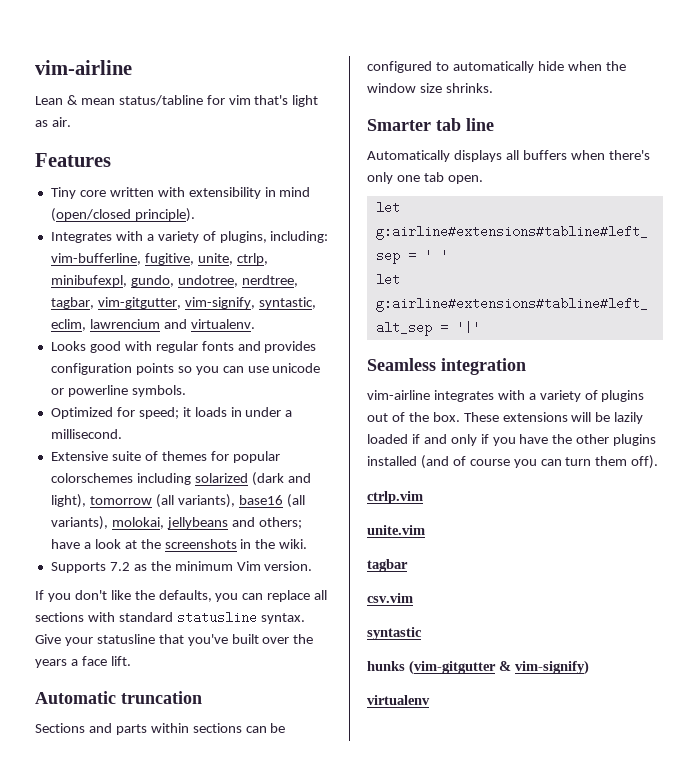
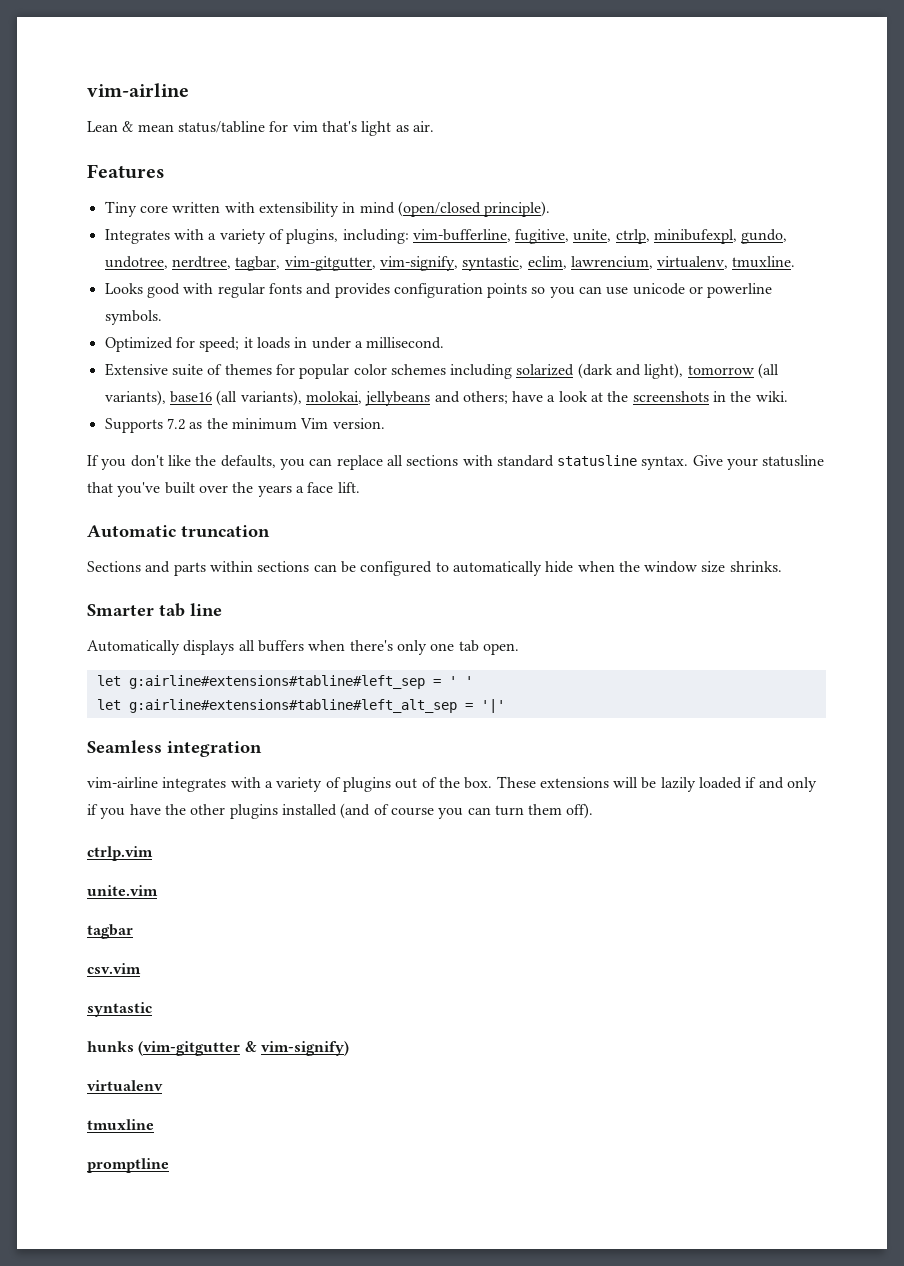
- Integrates with a variety of plugins, including: vim-bufferline, fugitive, unite, ctrlp, minibufexpl, gundo, undotree, nerdtree, tagbar, vim-gitgutter, vim-signify, syntastic, eclim, lawrencium and virtualenv.
+ Integrates with a variety of plugins, including: vim-bufferline, fugitive, unite, ctrlp, minibufexpl, gundo, undotree, nerdtree, tagbar, vim-gitgutter, vim-signify, syntastic, eclim, lawrencium, virtualenv, tmuxline.
- Extensive suite of themes for popular colorschemes including solarized (dark and light), tomorrow (all variants), base16 (all variants), molokai, jellybeans and others; have a look at the screenshots in the wiki.
+ Extensive suite of themes for popular color schemes including solarized (dark and light), tomorrow (all variants), base16 (all variants), molokai, jellybeans and others; have a look at the screenshots in the wiki.
+ tmuxline
+ promptline

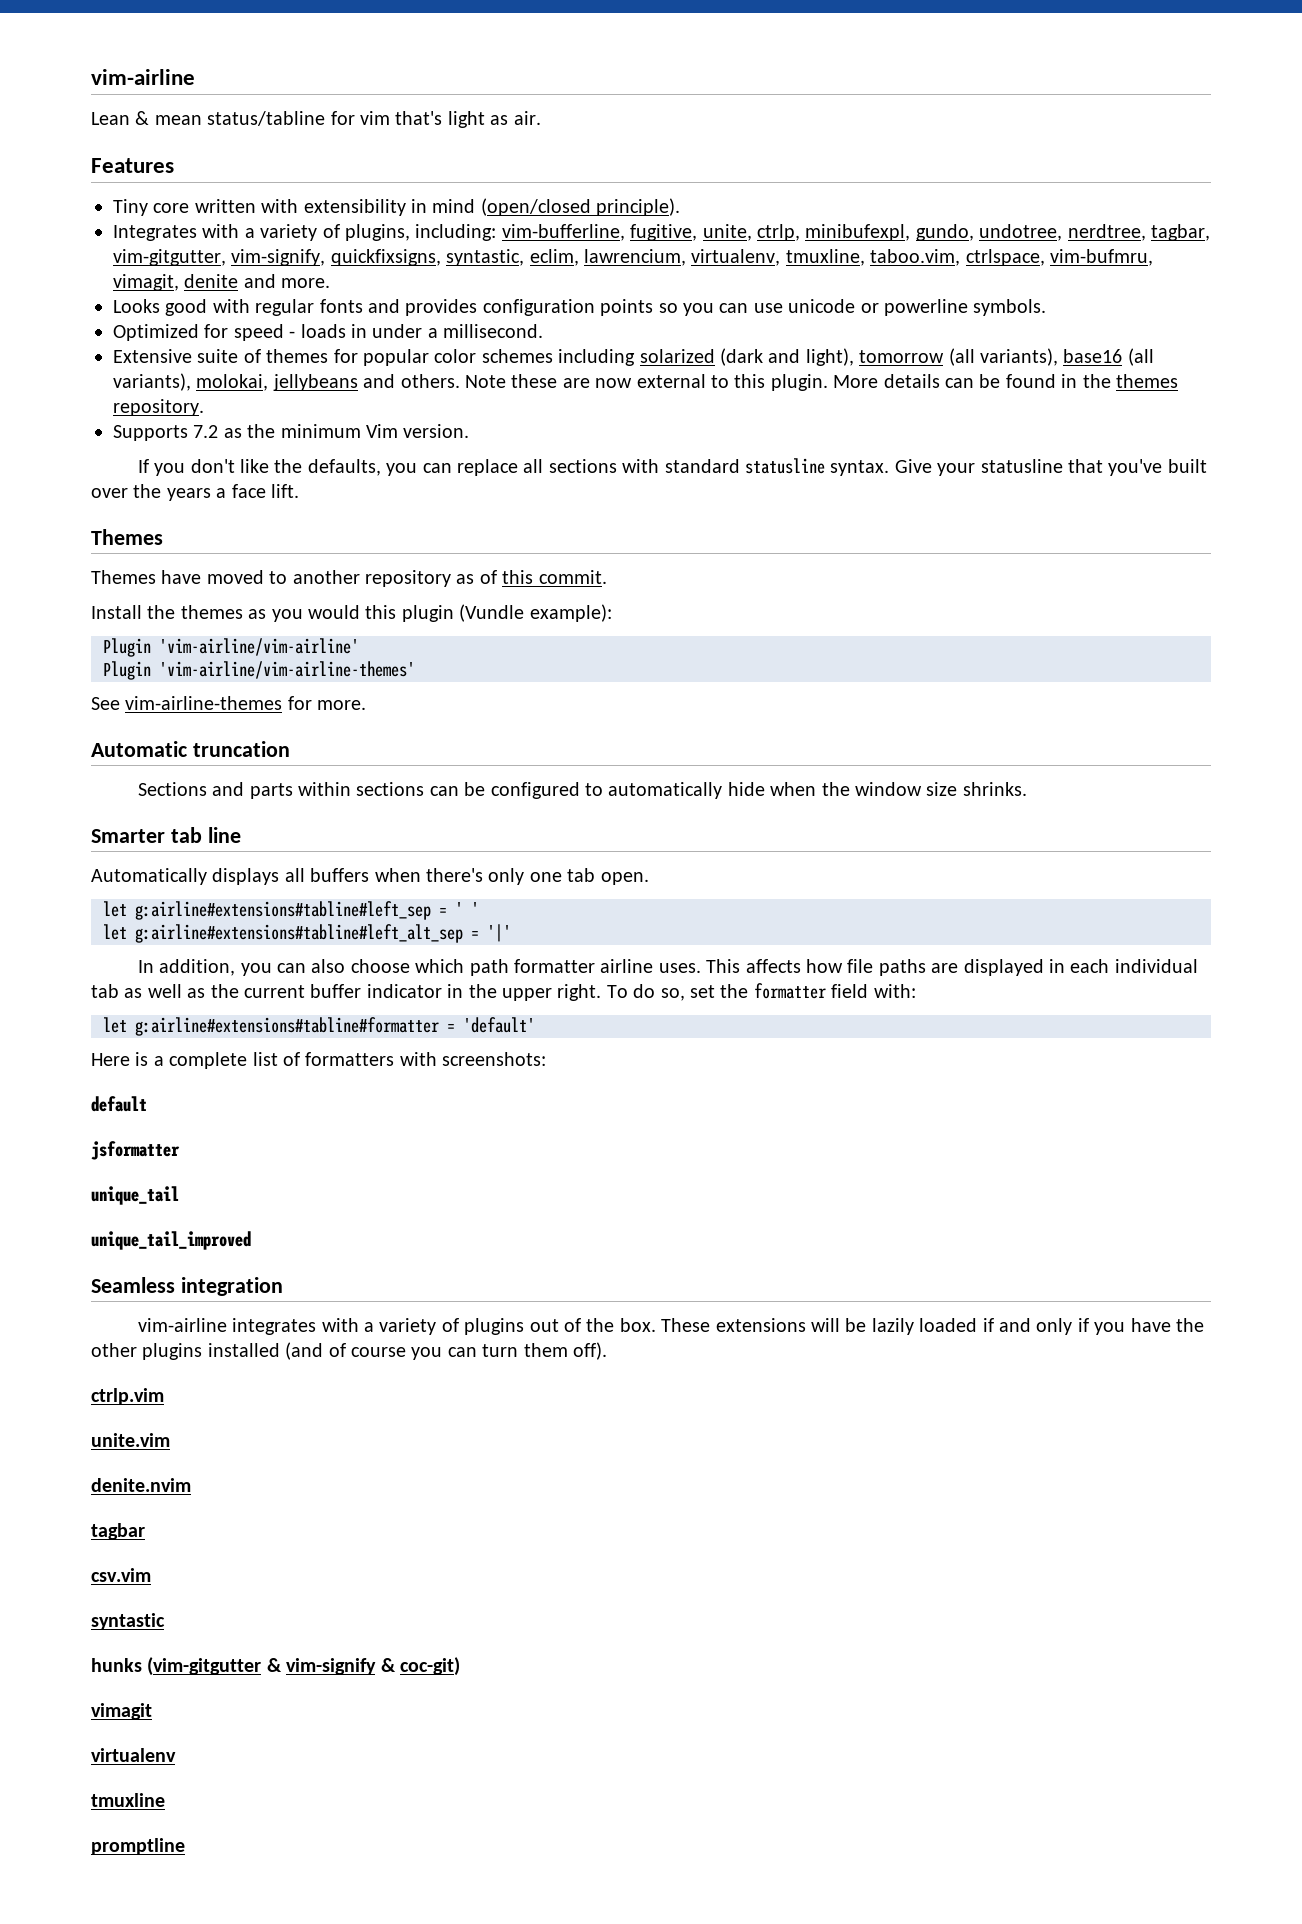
- Integrates with a variety of plugins, including: vim-bufferline, fugitive, unite, ctrlp, minibufexpl, gundo, undotree, nerdtree, tagbar, vim-gitgutter, vim-signify, syntastic, eclim, lawrencium, virtualenv, tmuxline.
+ Integrates with a variety of plugins, including: vim-bufferline, fugitive, unite, ctrlp, minibufexpl, gundo, undotree, nerdtree, tagbar, vim-gitgutter, vim-signify, quickfixsigns, syntastic, eclim, lawrencium, virtualenv, tmuxline, taboo.vim, ctrlspace, vim-bufmru, vimagit, denite and more.
- Optimized for speed; it loads in under a millisecond.
+ Optimized for speed - loads in under a millisecond.
- Extensive suite of themes for popular color schemes including solarized (dark and light), tomorrow (all variants), base16 (all variants), molokai, jellybeans and others; have a look at the screenshots in the wiki.
+ Extensive suite of themes for popular color schemes including solarized (dark and light), tomorrow (all variants), base16 (all variants), molokai, jellybeans and others. Note these are now external to this plugin. More details can be found in the themes repository.
  Give your statusline that you've built over the years a face lift.
+ Themes
+ Themes have moved to another repository as of this commit.
+ Install the themes as you would this plugin (Vundle example):
+ Plugin 'vim-airline/vim-airline'
+ Plugin 'vim-airline/vim-airline-themes'
+ See vim-airline-themes for more.
+ In addition, you can also choose which path formatter airline uses. This affects how file paths are displayed in each individual tab as well as the current buffer indicator in the upper right. To do so, set the formatter field with:
+ let g:airline#extensions#tabline#formatter = 'default'
+ Here is a complete list of formatters with screenshots:
+ default
+ jsformatter
+ unique_tail
+ unique_tail_improved
+ denite.nvim
- hunks (vim-gitgutter & vim-signify)
+ hunks (vim-gitgutter & vim-signify & coc-git)
+ vimagit

